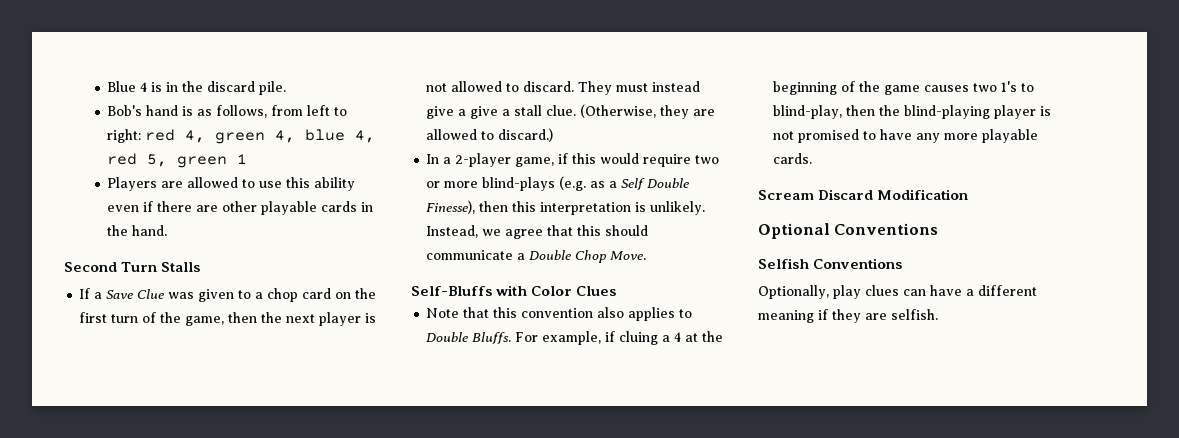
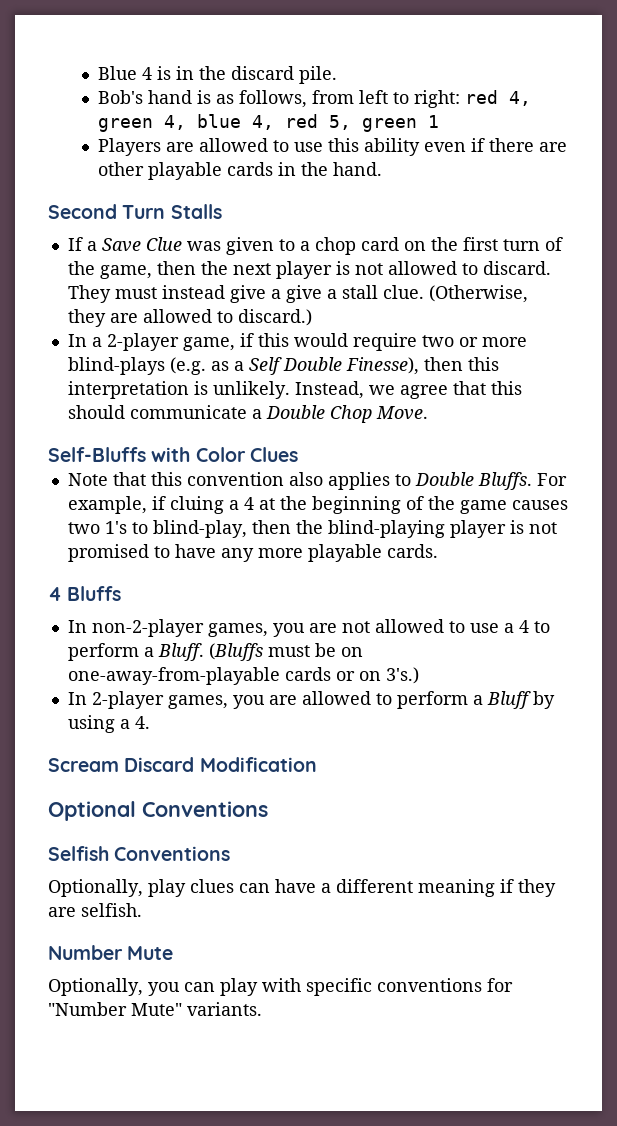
+ 4 Bluffs
+ In non-2-player games, you are not allowed to use a 4 to perform a Bluff. (Bluffs must be on one-away-from-playable cards or on 3's.)
+ In 2-player games, you are allowed to perform a Bluff by using a 4.
+ Number Mute
+ Optionally, you can play with specific conventions for "Number Mute" variants.

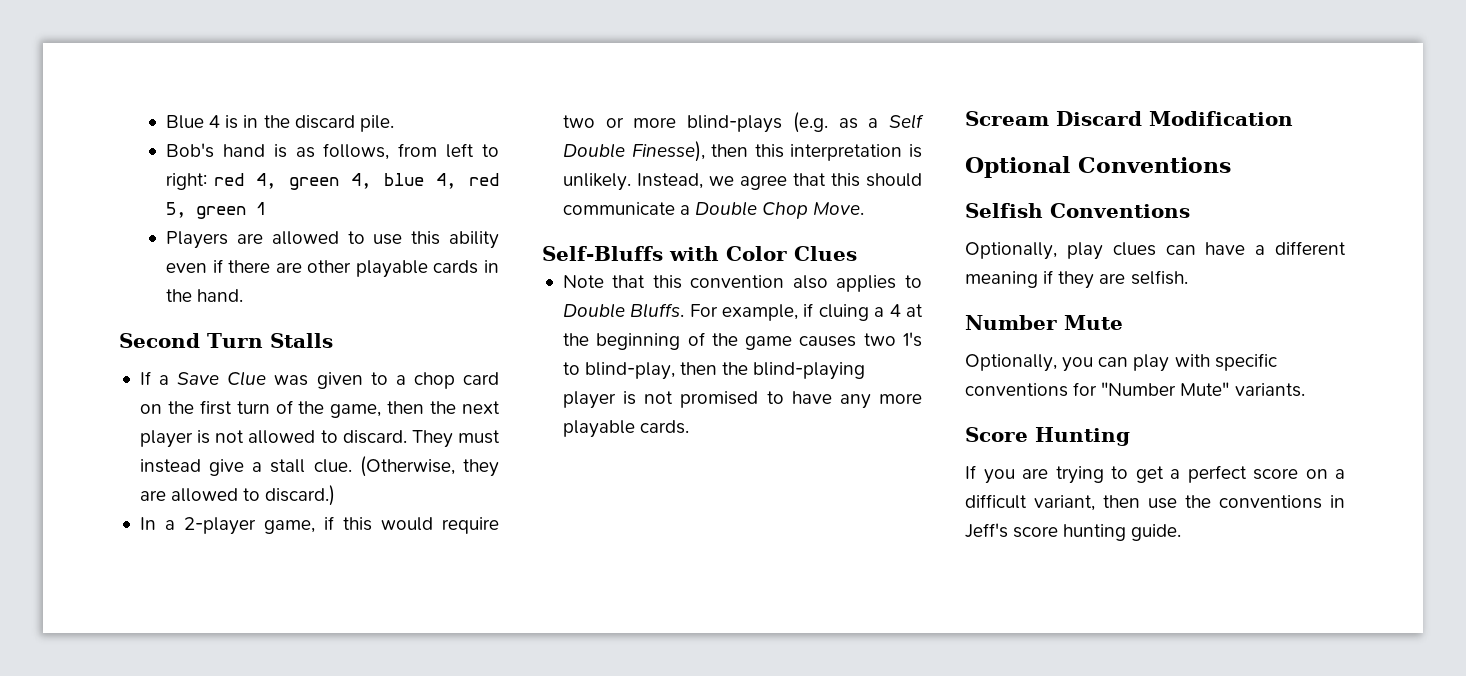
- They must instead give a give a stall clue.
+ They must instead give a stall clue.
- 4 Bluffs
- In non-2-player games, you are not allowed to use a 4 to perform a Bluff. (Bluffs must be on one-away-from-playable cards or on 3's.)
- In 2-player games, you are allowed to perform a Bluff by using a 4.
+ Score Hunting
+ If you are trying to get a perfect score on a difficult variant, then use the conventions in Jeff's score hunting guide.

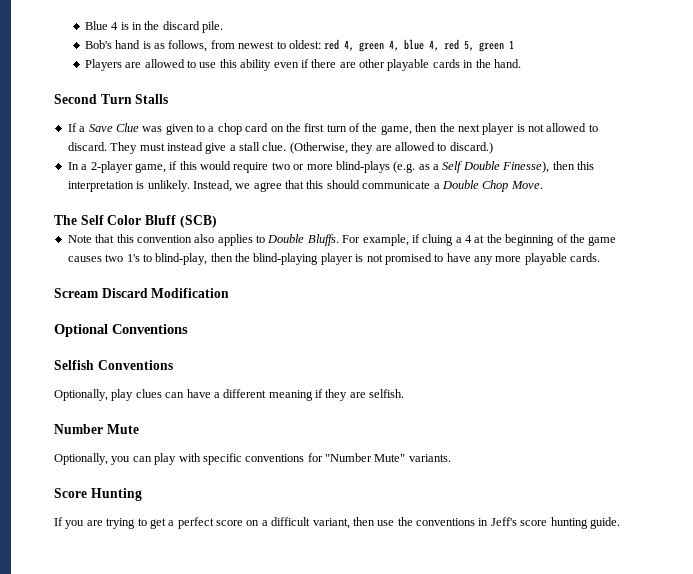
- Bob's hand is as follows, from left to right: red 4, green 4, blue 4, red 5, green 1
+ Bob's hand is as follows, from newest to oldest: red 4, green 4, blue 4, red 5, green 1
- Self-Bluffs with Color Clues
+ The Self Color Bluff (SCB)

